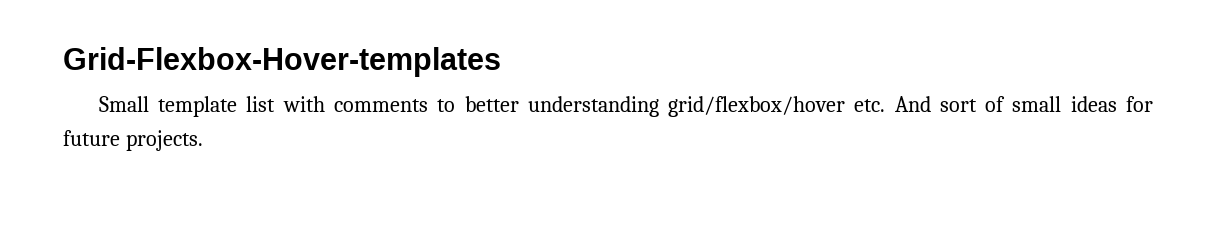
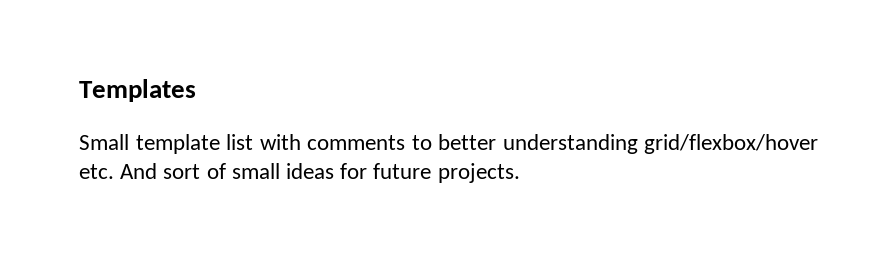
- Grid-Flexbox-Hover-templates
+ Templates

